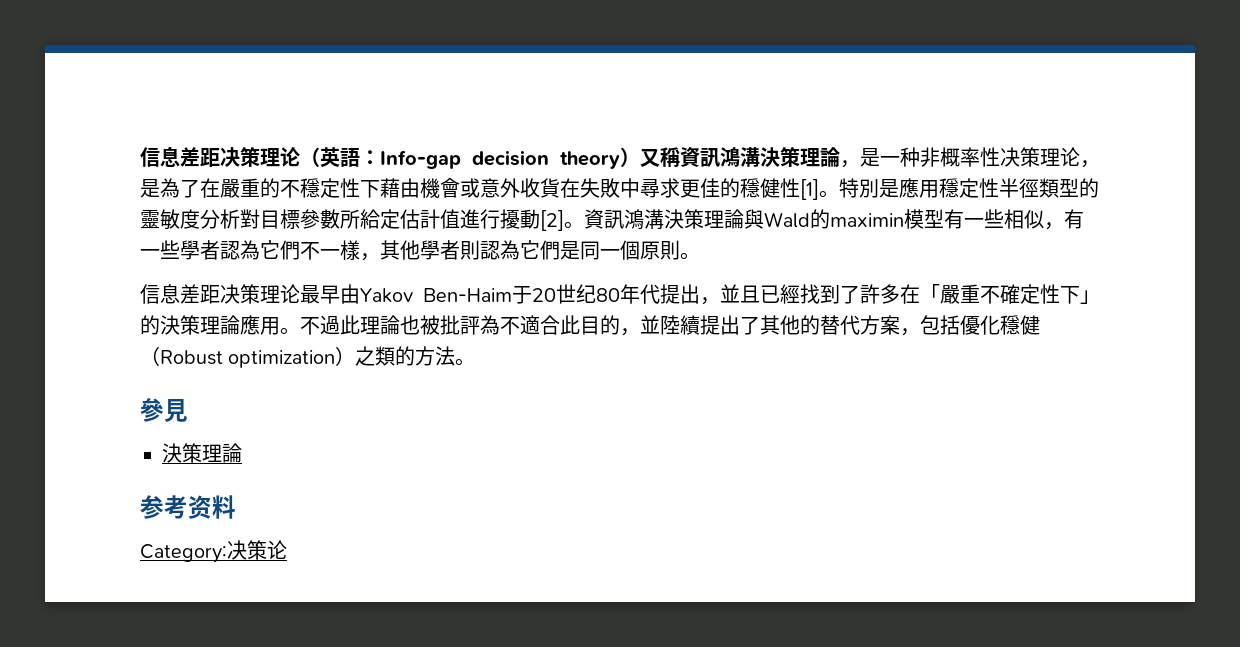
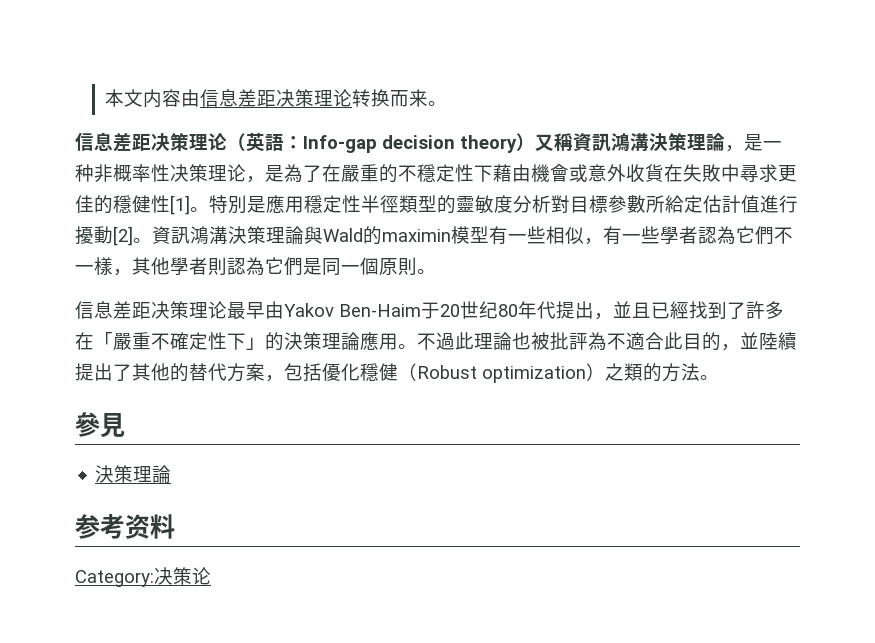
+ 本文内容由信息差距决策理论转换而来。

